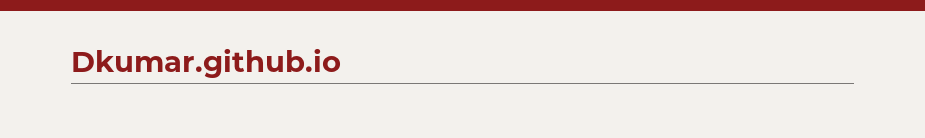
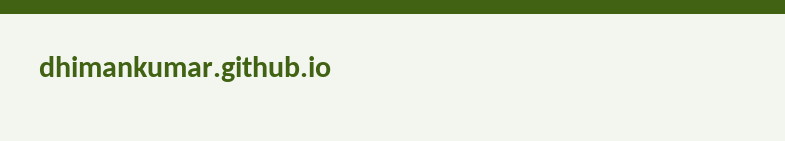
- Dkumar.github.io
+ dhimankumar.github.io

